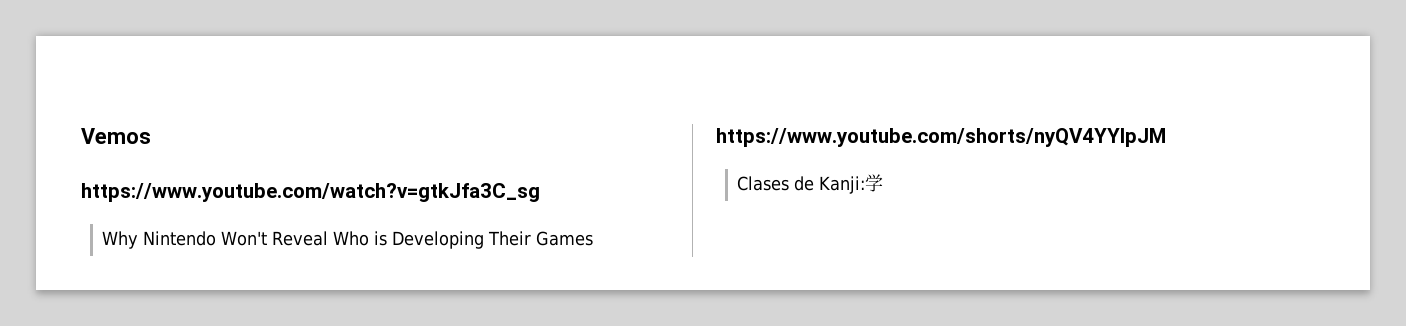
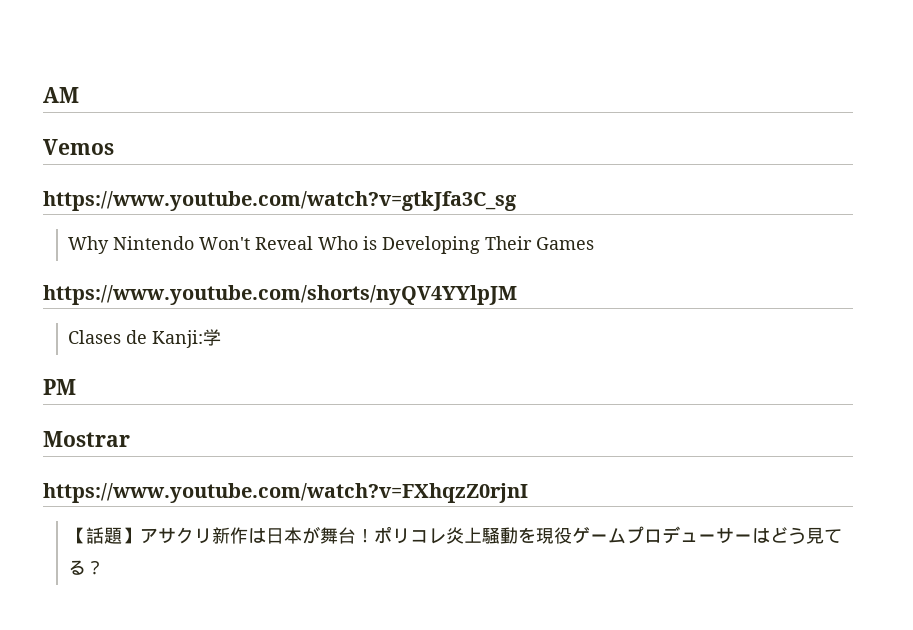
+ AM
+ PM
+ Mostrar
+ https://www.youtube.com/watch?v=FXhqzZ0rjnI
+ 【話題】アサクリ新作は日本が舞台！ポリコレ炎上騒動を現役ゲームプロデューサーはどう見てる？

